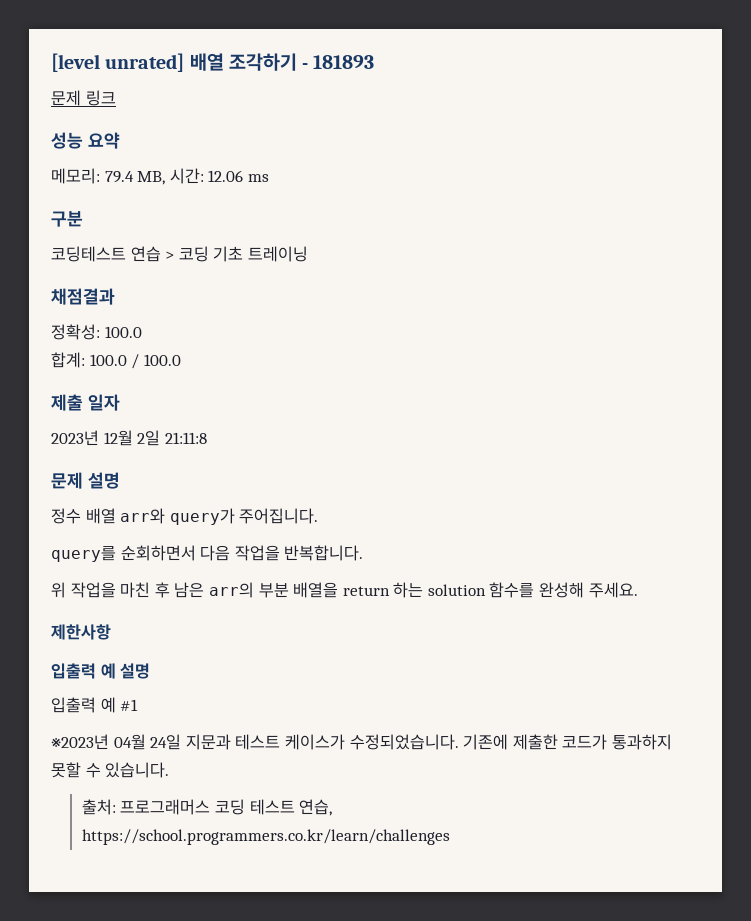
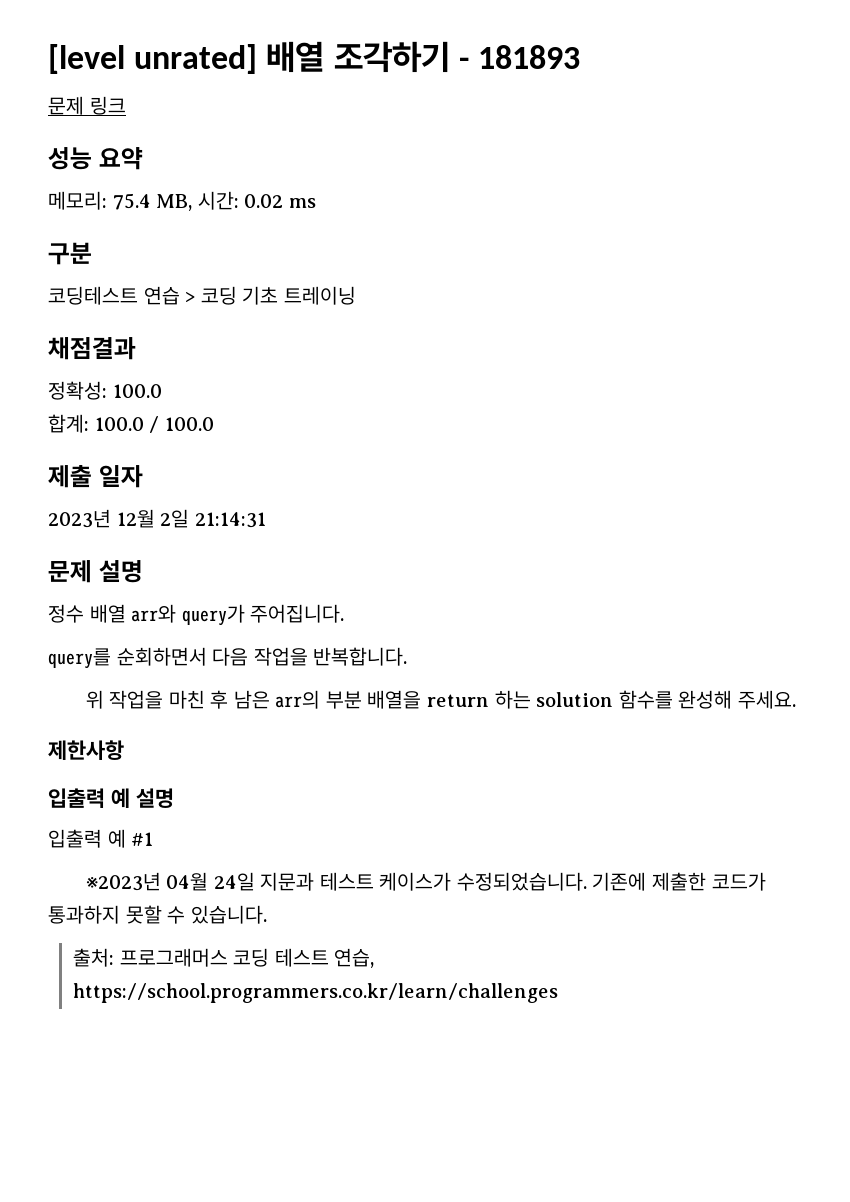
- 메모리: 79.4 MB, 시간: 12.06 ms
+ 메모리: 75.4 MB, 시간: 0.02 ms
- 2023년 12월 2일 21:11:8
+ 2023년 12월 2일 21:14:31

